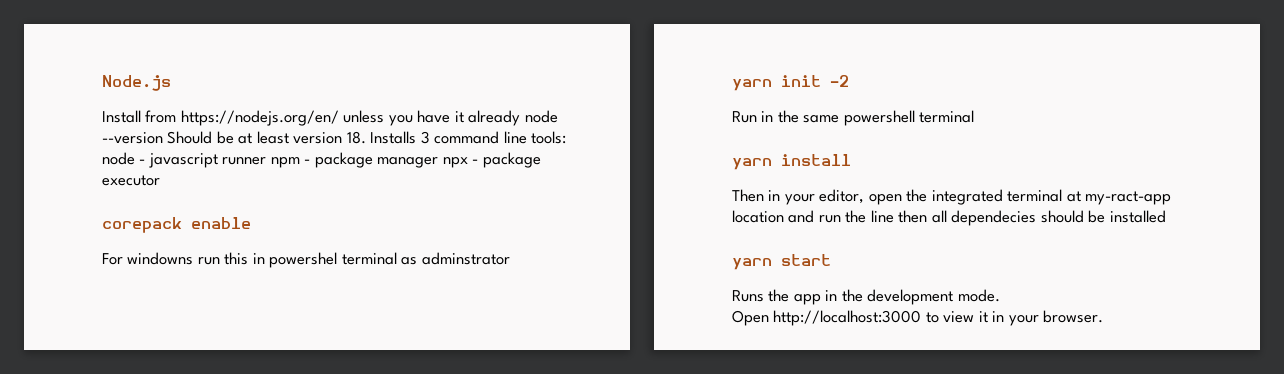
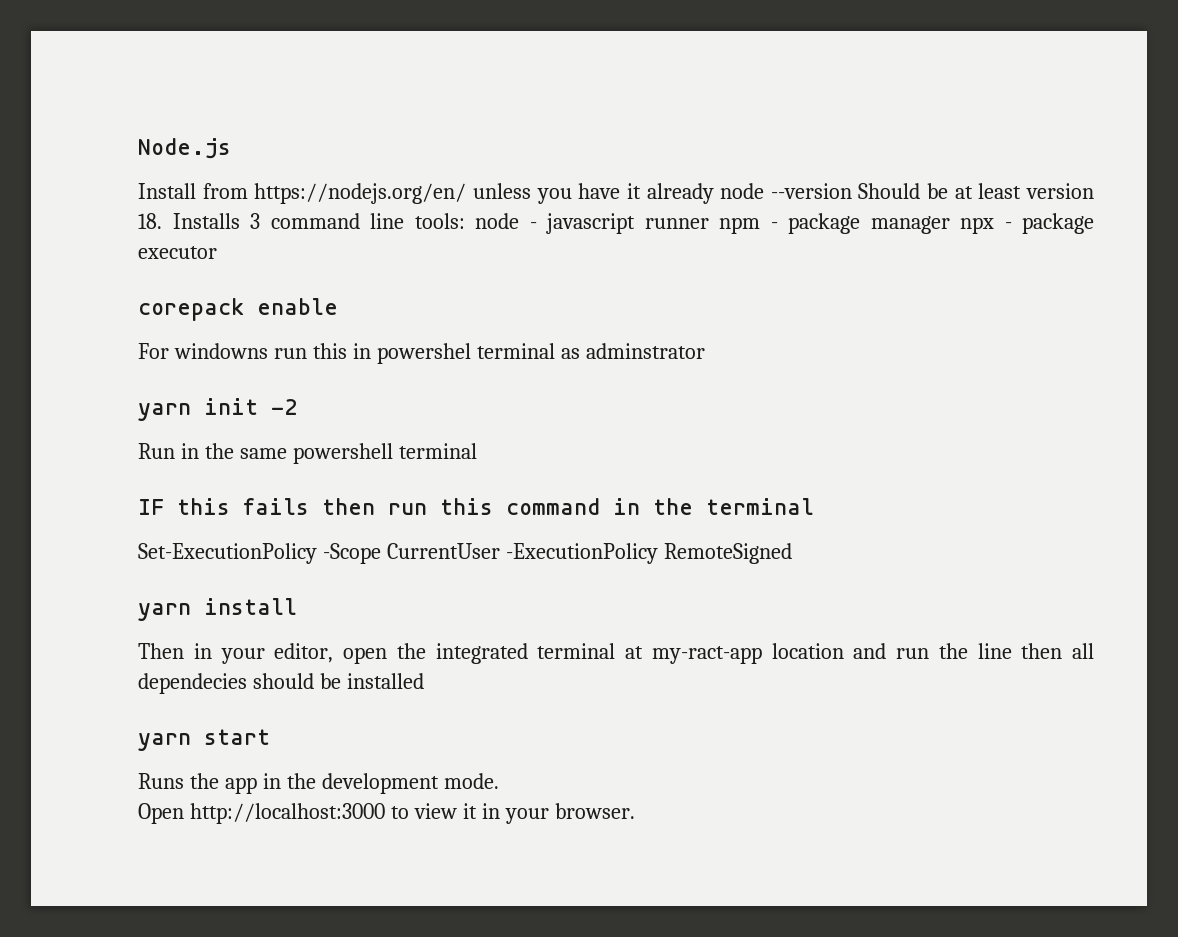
+ IF this fails then run this command in the terminal
+ Set-ExecutionPolicy -Scope CurrentUser -ExecutionPolicy RemoteSigned

